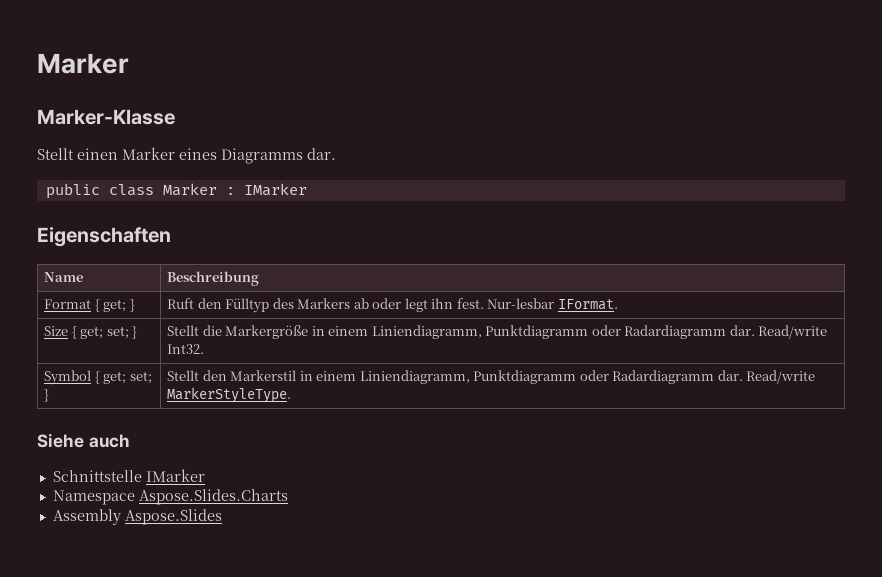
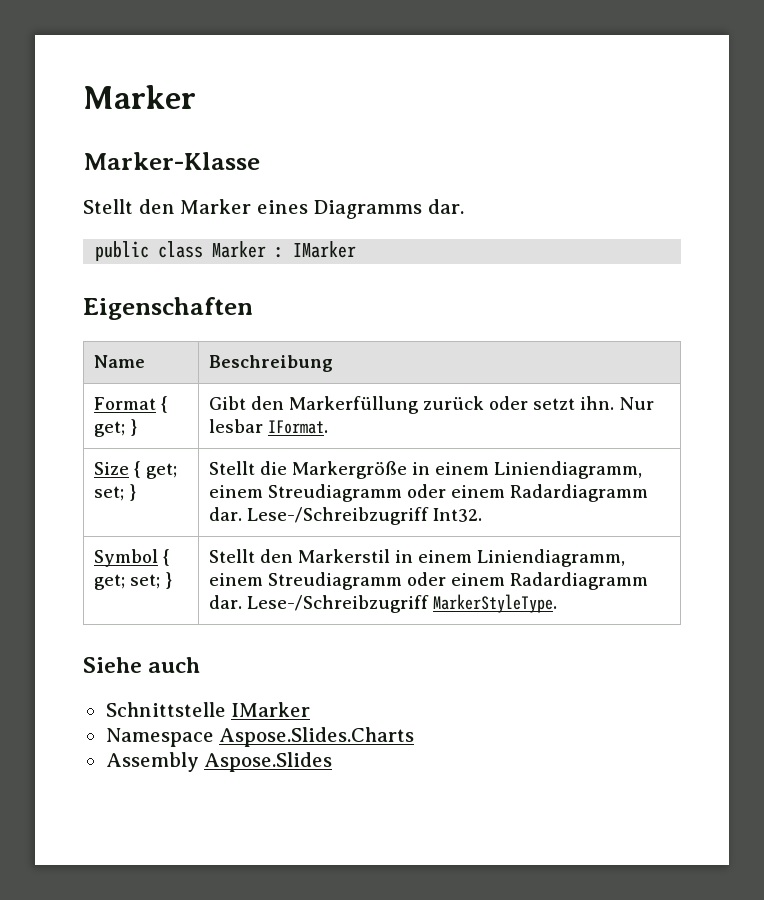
- Stellt einen Marker eines Diagramms dar.
+ Stellt den Marker eines Diagramms dar.
- Format { get; } | Ruft den Fülltyp des Markers ab oder legt ihn fest. Nur-lesbar IFormat.
+ Format { get; } | Gibt den Markerfüllung zurück oder setzt ihn. Nur lesbar IFormat.
- Size { get; set; } | Stellt die Markergröße in einem Liniendiagramm, Punktdiagramm oder Radardiagramm dar. Read/write Int32.
+ Size { get; set; } | Stellt die Markergröße in einem Liniendiagramm, einem Streudiagramm oder einem Radardiagramm dar. Lese-/Schreibzugriff Int32.
- Symbol { get; set; } | Stellt den Markerstil in einem Liniendiagramm, Punktdiagramm oder Radardiagramm dar. Read/write MarkerStyleType.
+ Symbol { get; set; } | Stellt den Markerstil in einem Liniendiagramm, einem Streudiagramm oder einem Radardiagramm dar. Lese-/Schreibzugriff MarkerStyleType.

